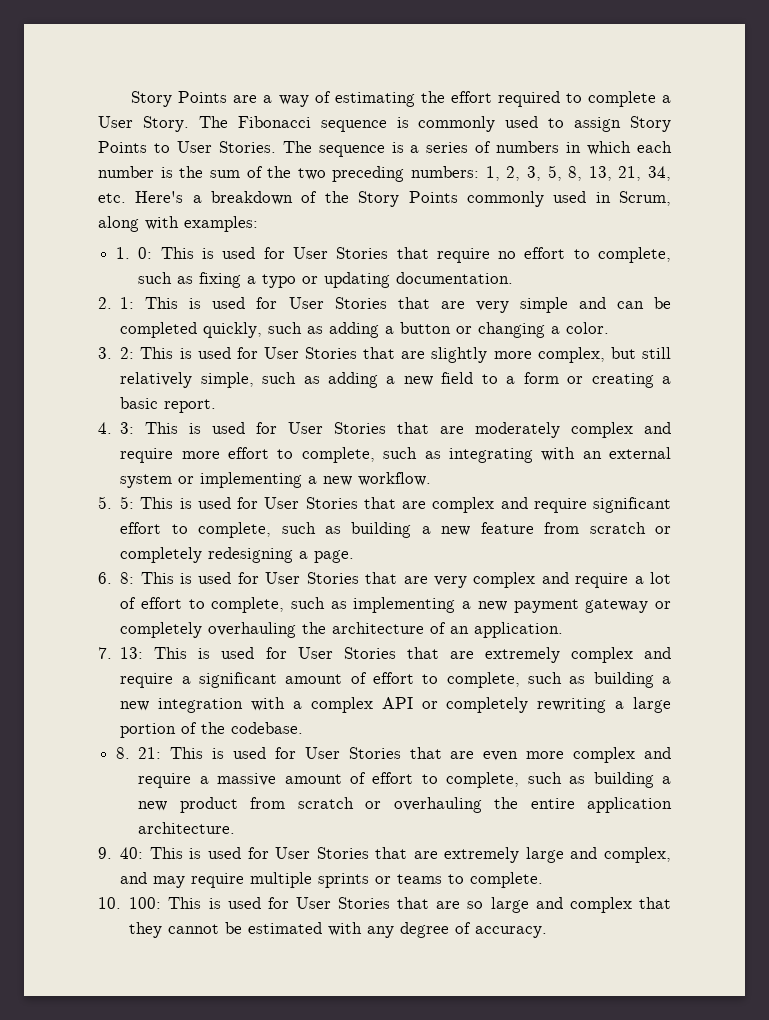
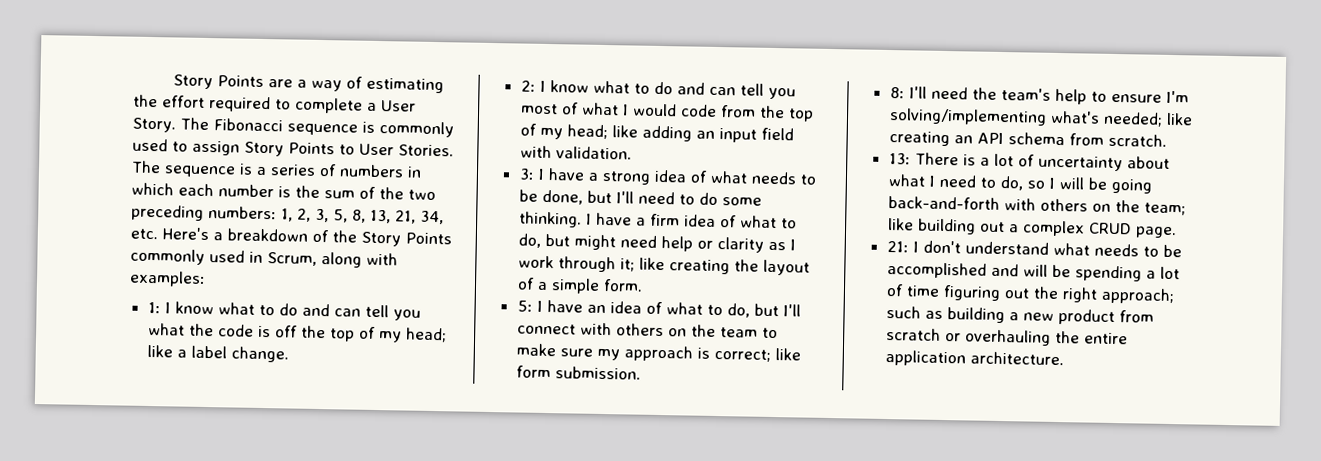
- 1. 0: This is used for User Stories that require no effort to complete, such as fixing a typo or updating documentation.
- 2. 1: This is used for User Stories that are very simple and can be completed quickly, such as adding a button or changing a color.
- 3. 2: This is used for User Stories that are slightly more complex, but still relatively simple, such as adding a new field to a form or creating a basic report.
- 4. 3: This is used for User Stories that are moderately complex and require more effort to complete, such as integrating with an external system or implementing a new workflow.
- 5. 5: This is used for User Stories that are complex and require significant effort to complete, such as building a new feature from scratch or completely redesigning a page.
- 6. 8: This is used for User Stories that are very complex and require a lot of effort to complete, such as implementing a new payment gateway or completely overhauling the architecture of an application.
- 7. 13: This is used for User Stories that are extremely complex and require a significant amount of effort to complete, such as building a new integration with a complex API or completely rewriting a large portion of the codebase.
- 8. 21: This is used for User Stories that are even more complex and require a massive amount of effort to complete, such as building a new product from scratch or overhauling the entire application architecture.
+ 1: I know what to do and can tell you what the code is off the top of my head; like a label change.
+ 2: I know what to do and can tell you most of what I would code from the top of my head; like adding an input field with validation.
+ 3: I have a strong idea of what needs to be done, but I'll need to do some thinking. I have a firm idea of what to do, but might need help or clarity as I work through it; like creating the layout of a simple form.
+ 5: I have an idea of what to do, but I'll connect with others on the team to make sure my approach is correct; like form submission.
+ 8: I'll need the team's help to ensure I'm solving/implementing what's needed; like creating an API schema from scratch.
+ 13: There is a lot of uncertainty about what I need to do, so I will be going back-and-forth with others on the team; like building out a complex CRUD page.
+ 21: I don't understand what needs to be accomplished and will be spending a lot of time figuring out the right approach; such as building a new product from scratch or overhauling the entire application architecture.
- 9. 40: This is used for User Stories that are extremely large and complex, and may require multiple sprints or teams to complete.
- 10. 100: This is used for User Stories that are so large and complex that they cannot be estimated with any degree of accuracy.

